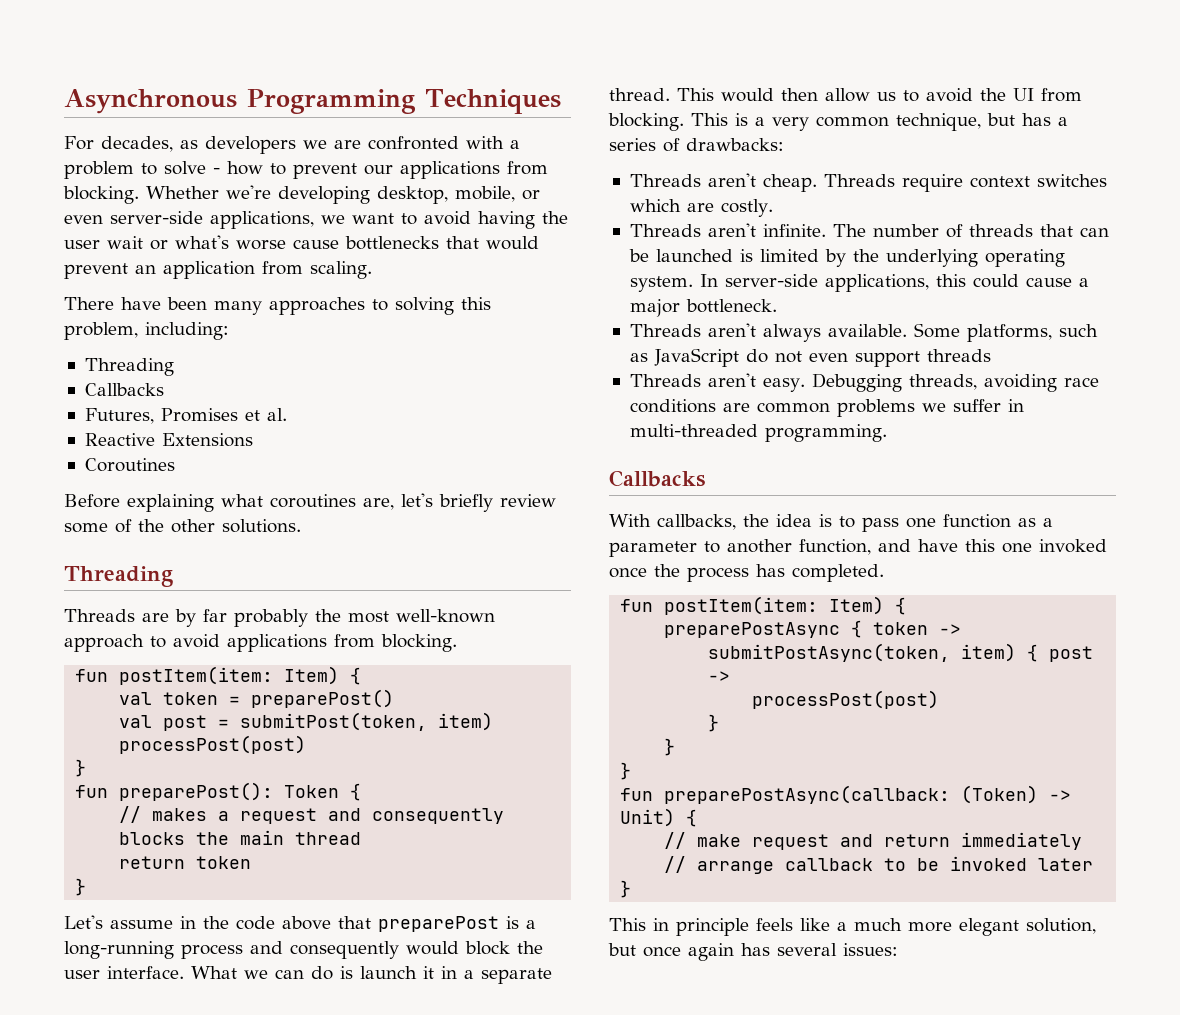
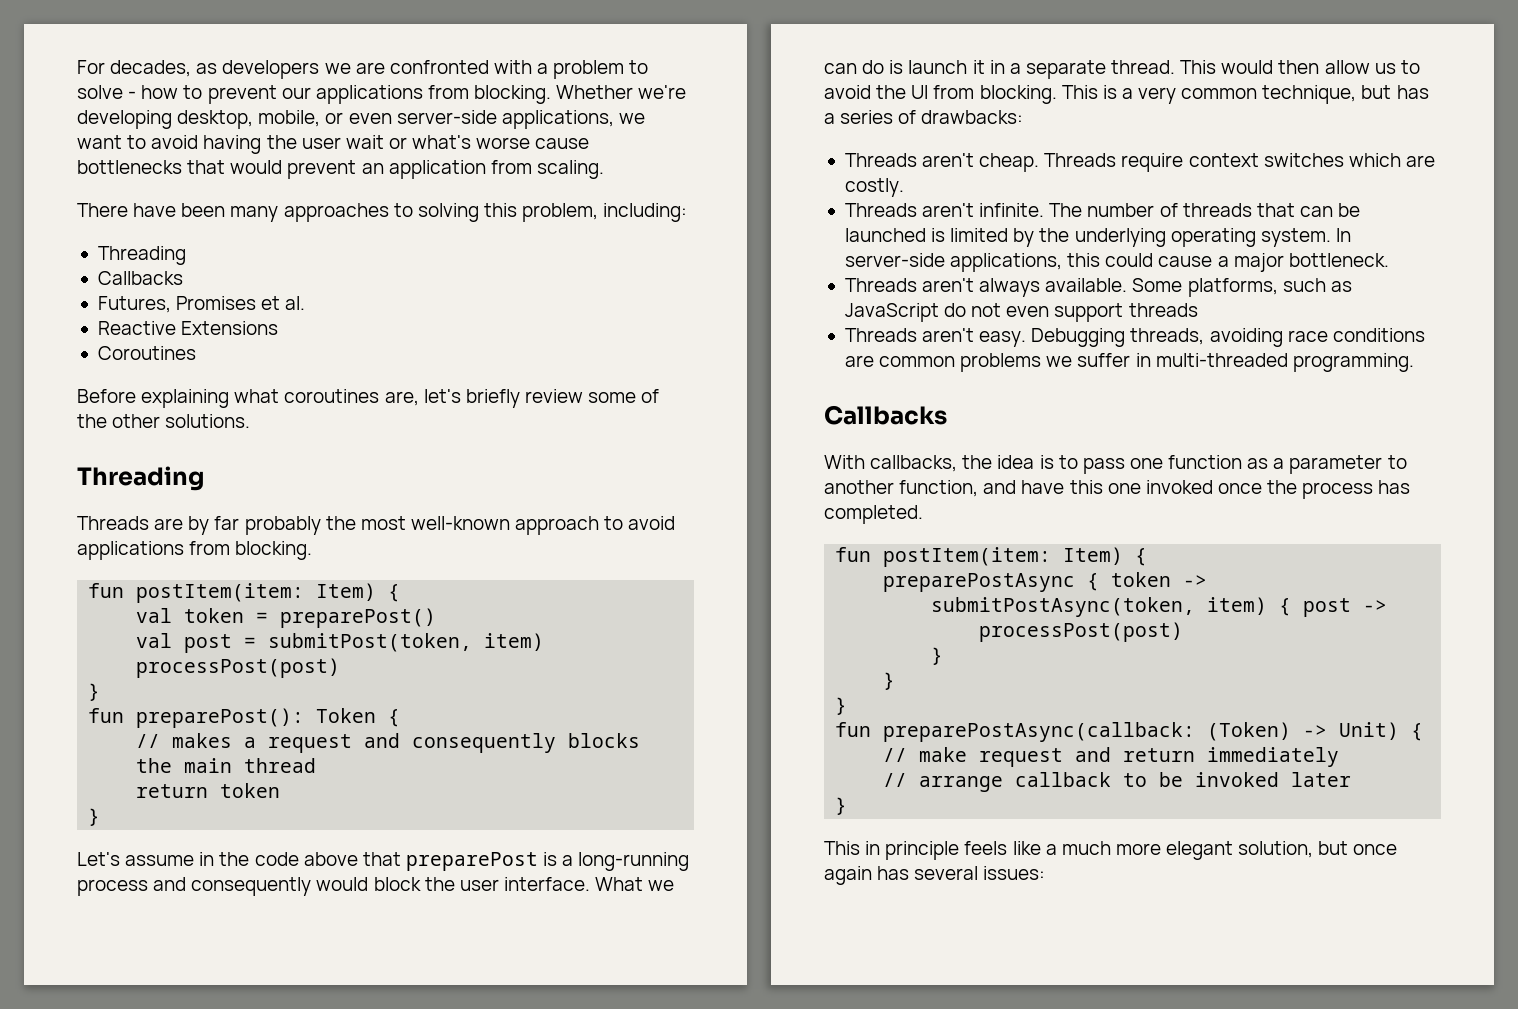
- Asynchronous Programming Techniques

